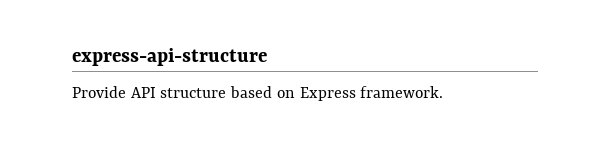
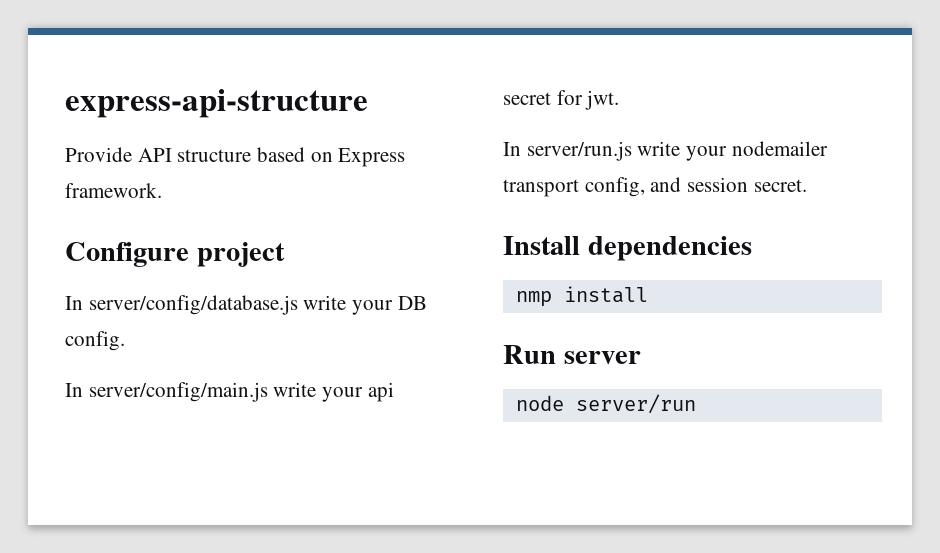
+ Configure project
+ In server/config/database.js write your DB config.
+ In server/config/main.js write your api secret for jwt.
+ In server/run.js write your nodemailer transport config, and session secret.
+ Install dependencies
+ nmp install
+ Run server
+ node server/run

